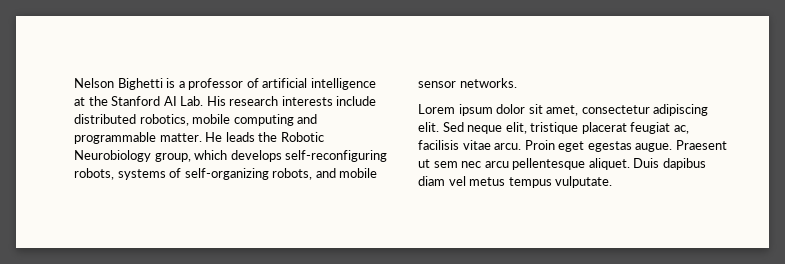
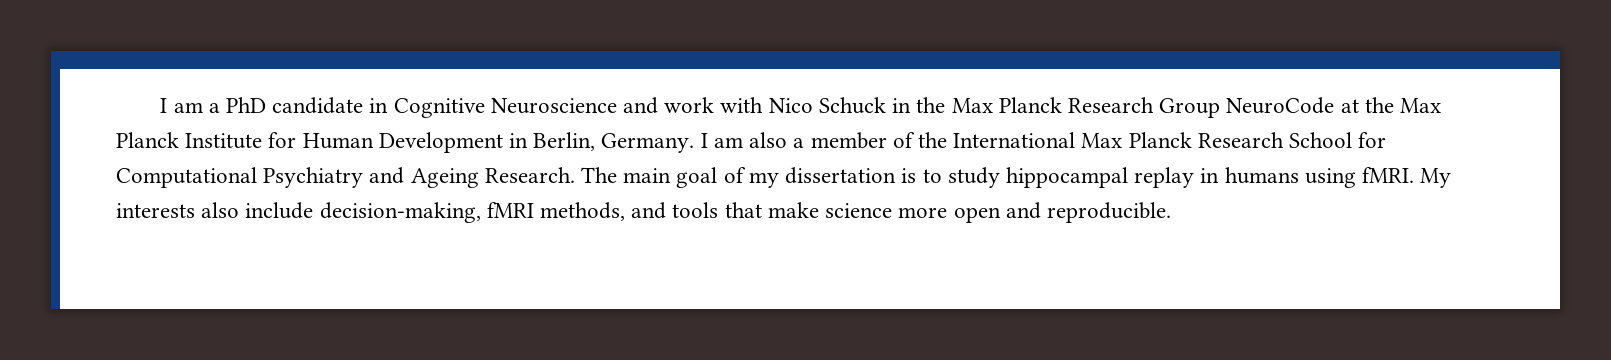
- Nelson Bighetti is a professor of artificial intelligence at the Stanford AI Lab. His research interests include distributed robotics, mobile computing and programmable matter. He leads the Robotic Neurobiology group, which develops self-reconfiguring robots, systems of self-organizing robots, and mobile sensor networks.
- Lorem ipsum dolor sit amet, consectetur adipiscing elit. Sed neque elit, tristique placerat feugiat ac, facilisis vitae arcu. Proin eget egestas augue. Praesent ut sem nec arcu pellentesque aliquet. Duis dapibus diam vel metus tempus vulputate.
+ I am a PhD candidate in Cognitive Neuroscience and work with Nico Schuck in the Max Planck Research Group NeuroCode at the Max Planck Institute for Human Development in Berlin, Germany. I am also a member of the International Max Planck Research School for Computational Psychiatry and Ageing Research. The main goal of my dissertation is to study hippocampal replay in humans using fMRI. My interests also include decision-making, fMRI methods, and tools that make science more open and reproducible.

